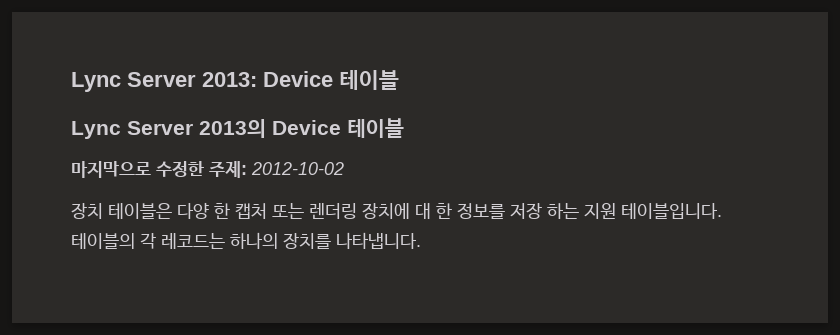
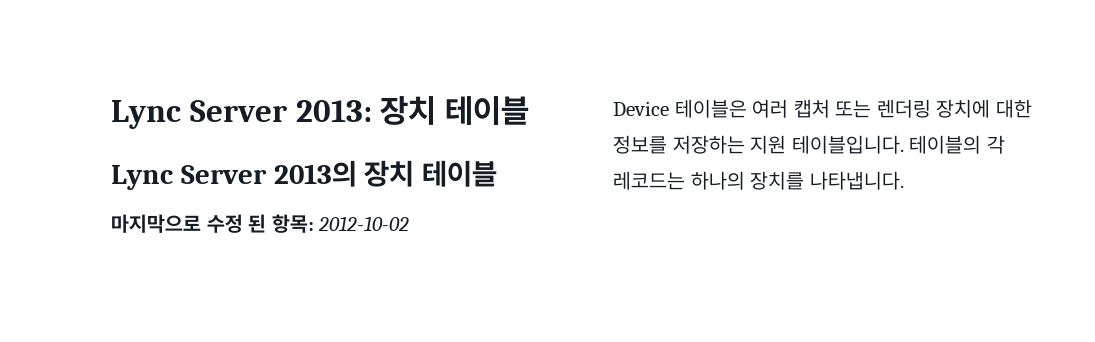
- Lync Server 2013: Device 테이블
+ Lync Server 2013: 장치 테이블
- Lync Server 2013의 Device 테이블
+ Lync Server 2013의 장치 테이블
- 마지막으로 수정한 주제: 2012-10-02
- 장치 테이블은 다양 한 캡처 또는 렌더링 장치에 대 한 정보를 저장 하는 지원 테이블입니다.
+ 마지막으로 수정 된 항목: 2012-10-02
+ Device 테이블은 여러 캡처 또는 렌더링 장치에 대한 정보를 저장하는 지원 테이블입니다.

